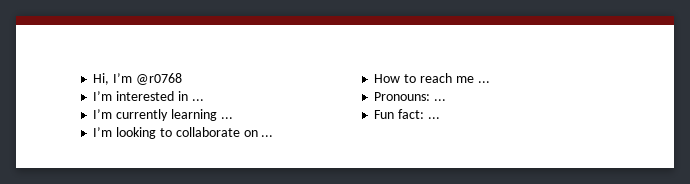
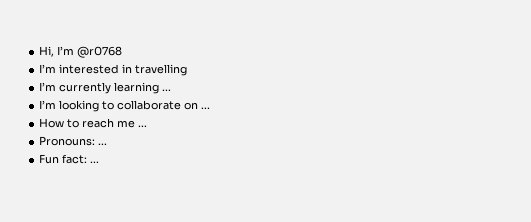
- I’m interested in ...
+ I’m interested in travelling

